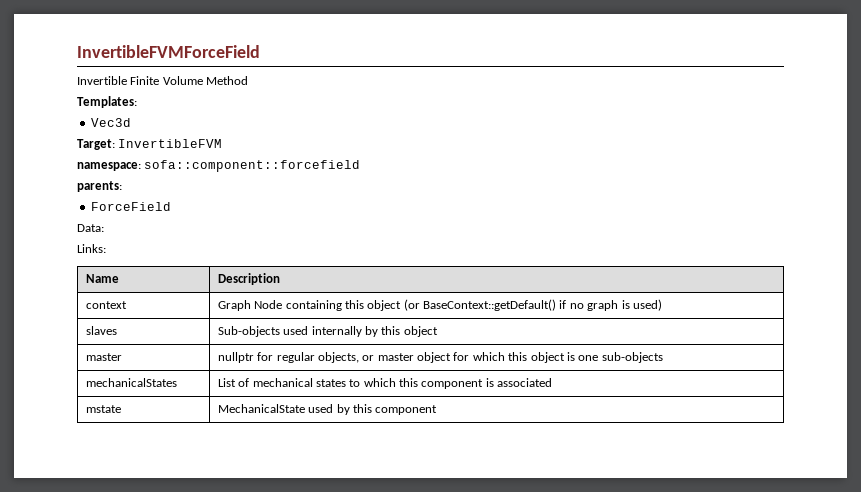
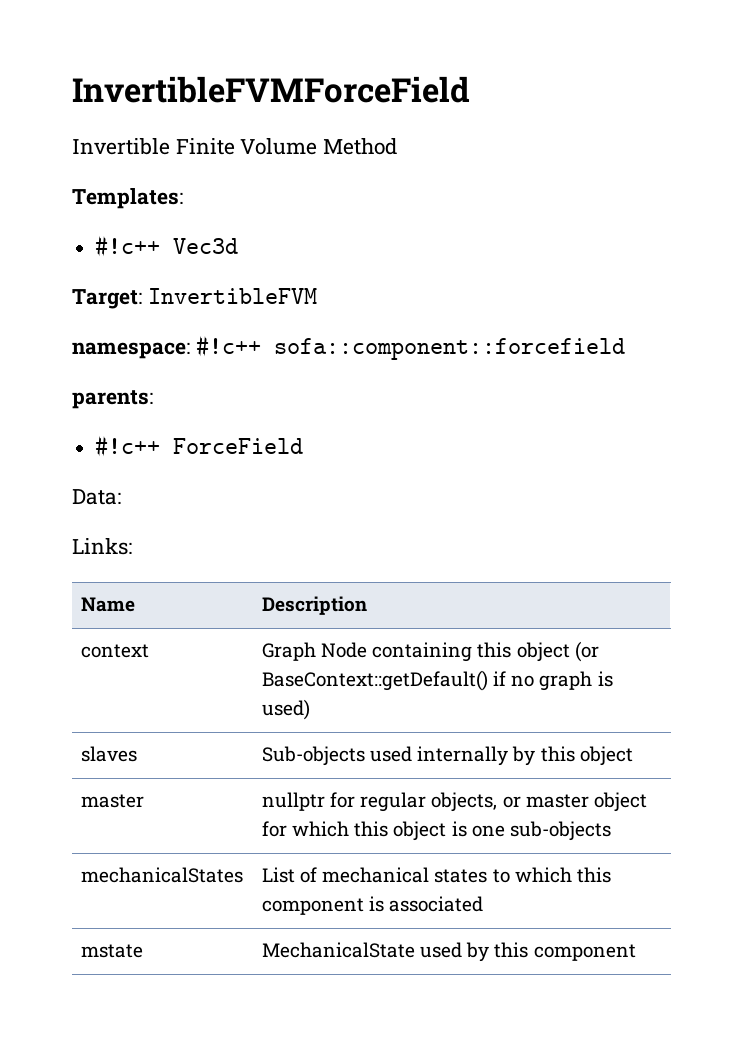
- Vec3d
+ #!c++ Vec3d
- namespace: sofa::component::forcefield
+ namespace: #!c++ sofa::component::forcefield
- ForceField
+ #!c++ ForceField

